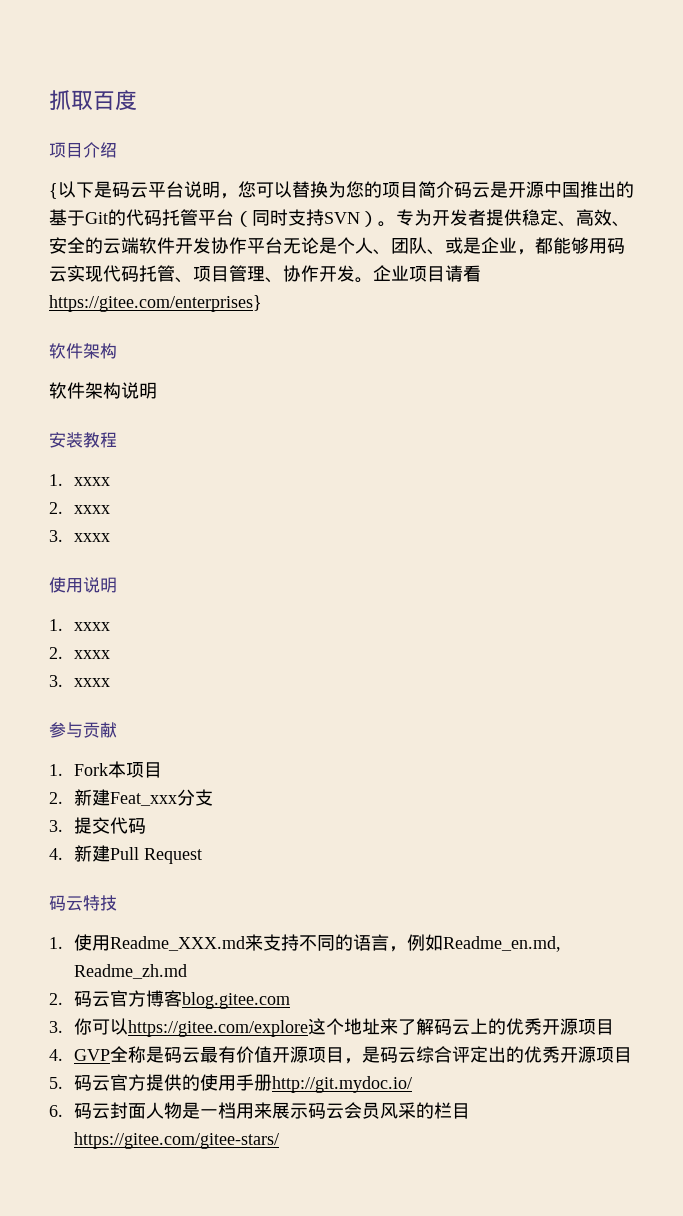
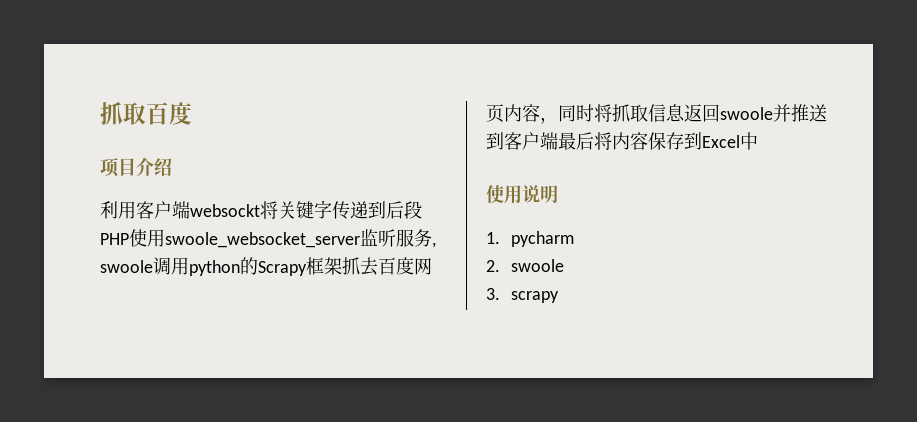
- {以下是码云平台说明，您可以替换为您的项目简介码云是开源中国推出的基于Git的代码托管平台（同时支持SVN）。专为开发者提供稳定、高效、安全的云端软件开发协作平台无论是个人、团队、或是企业，都能够用码云实现代码托管、项目管理、协作开发。企业项目请看https://gitee.com/enterprises}
- 软件架构
- 软件架构说明
- 安装教程
- 1. xxxx
- 2. xxxx
- 3. xxxx
+ 利用客户端websockt将关键字传递到后段PHP使用swoole_websocket_server监听服务, swoole调用python的Scrapy框架抓去百度网页内容，同时将抓取信息返回swoole并推送到客户端最后将内容保存到Excel中
  使用说明
- 1. xxxx
- 2. xxxx
- 3. xxxx
- 参与贡献
- 1. Fork本项目
- 2.新建Feat_xxx分支
- 3.提交代码
- 4.新建Pull Request
- 码云特技
- 1.使用Readme_XXX.md来支持不同的语言，例如Readme_en.md, Readme_zh.md
- 2.码云官方博客blog.gitee.com
- 3.你可以https://gitee.com/explore这个地址来了解码云上的优秀开源项目
- 4. GVP全称是码云最有价值开源项目，是码云综合评定出的优秀开源项目
- 5.码云官方提供的使用手册http://git.mydoc.io/
- 6.码云封面人物是一档用来展示码云会员风采的栏目https://gitee.com/gitee-stars/
+ 1. pycharm
+ 2. swoole
+ 3. scrapy

